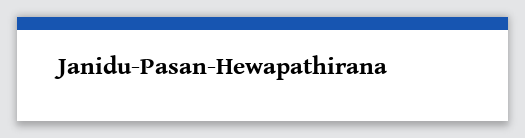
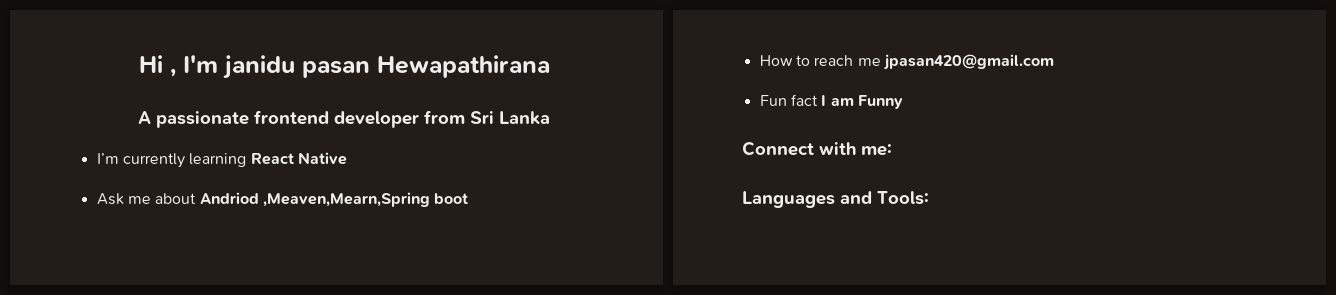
- Janidu-Pasan-Hewapathirana
+ Hi , I'm janidu pasan Hewapathirana
+ A passionate frontend developer from Sri Lanka
+ I’m currently learning React Native
+ Ask me about Andriod ,Meaven,Mearn,Spring boot
+ How to reach me jpasan420@gmail.com
+ Fun fact I am Funny
+ Connect with me:
+ Languages and Tools:

